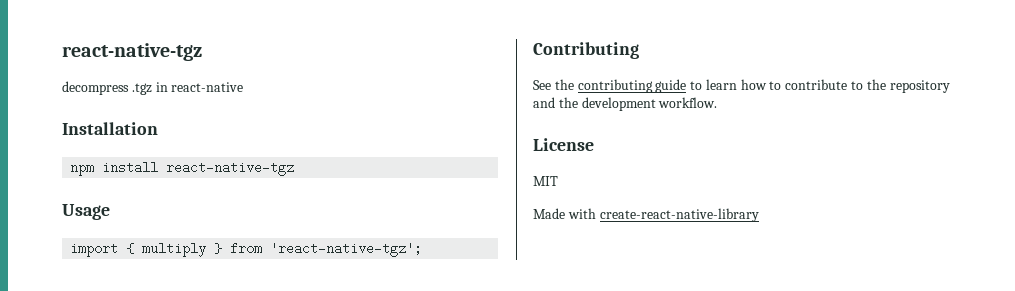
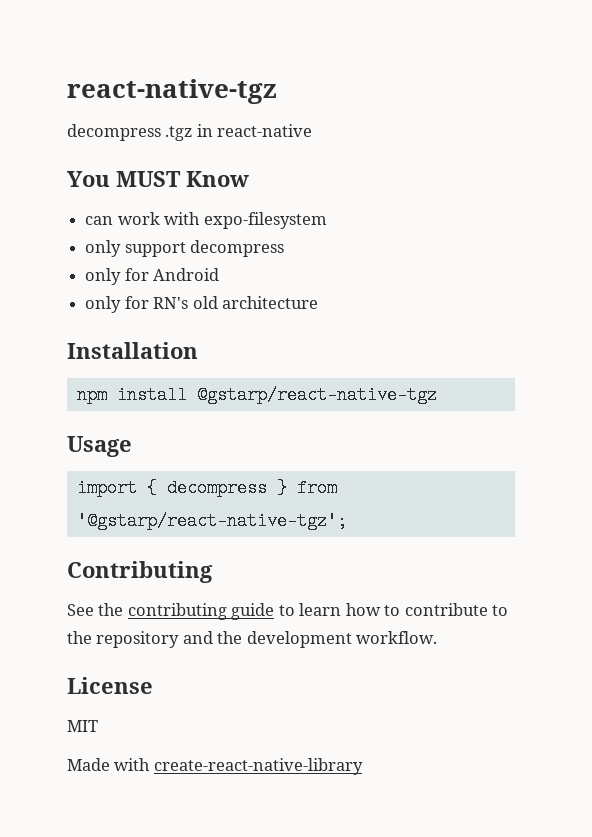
+ You MUST Know
+ can work with expo-filesystem
+ only support decompress
+ only for Android
+ only for RN's old architecture
- npm install react-native-tgz
+ npm install @gstarp/react-native-tgz
- import { multiply } from 'react-native-tgz';
+ import { decompress } from '@gstarp/react-native-tgz';

